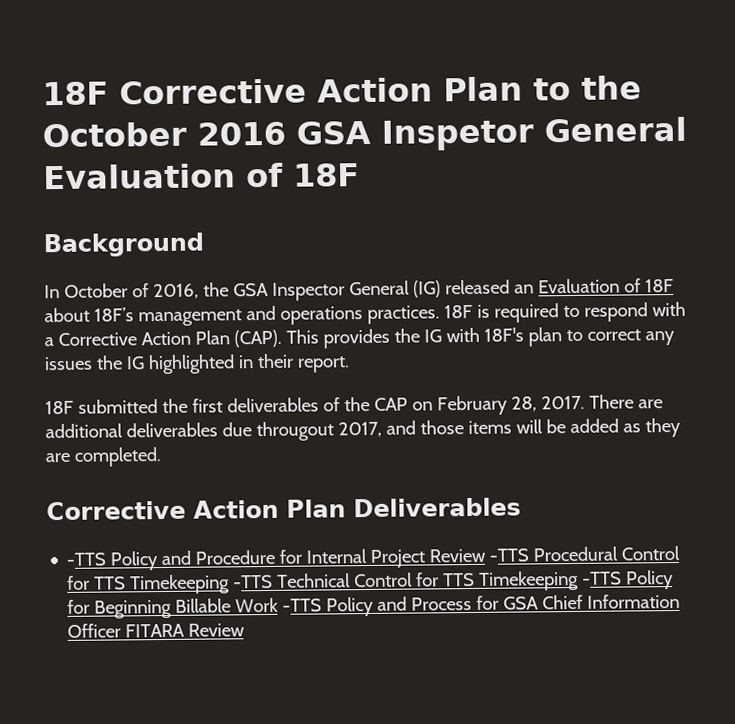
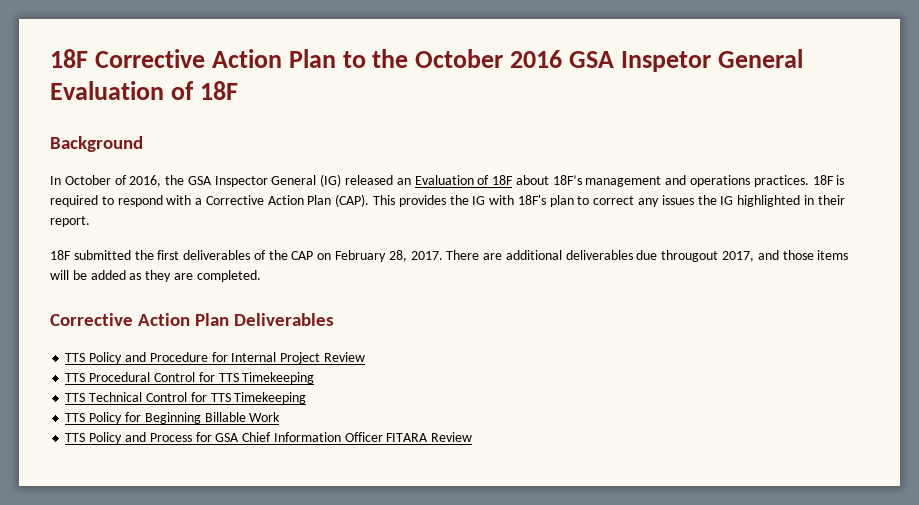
- -TTS Policy and Procedure for Internal Project Review -TTS Procedural Control for TTS Timekeeping -TTS Technical Control for TTS Timekeeping -TTS Policy for Beginning Billable Work -TTS Policy and Process for GSA Chief Information Officer FITARA Review
+ TTS Policy and Procedure for Internal Project Review
+ TTS Procedural Control for TTS Timekeeping
+ TTS Technical Control for TTS Timekeeping
+ TTS Policy for Beginning Billable Work
+ TTS Policy and Process for GSA Chief Information Officer FITARA Review

